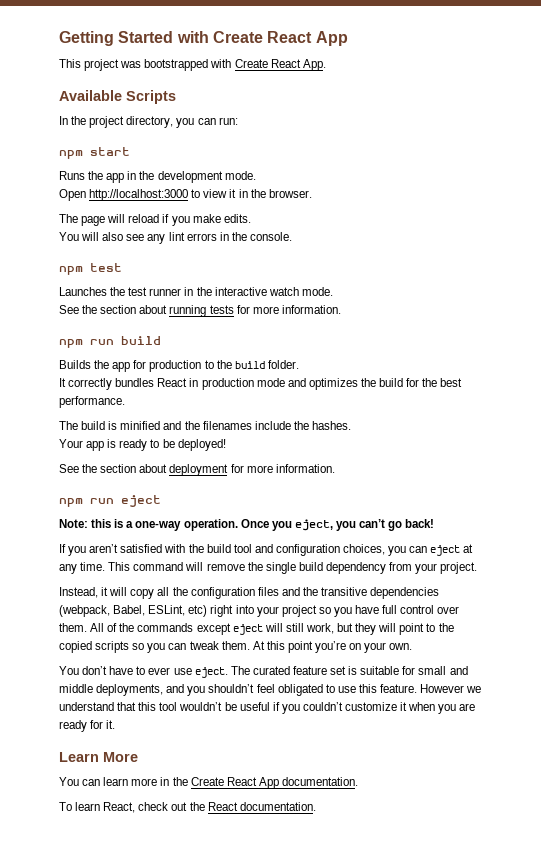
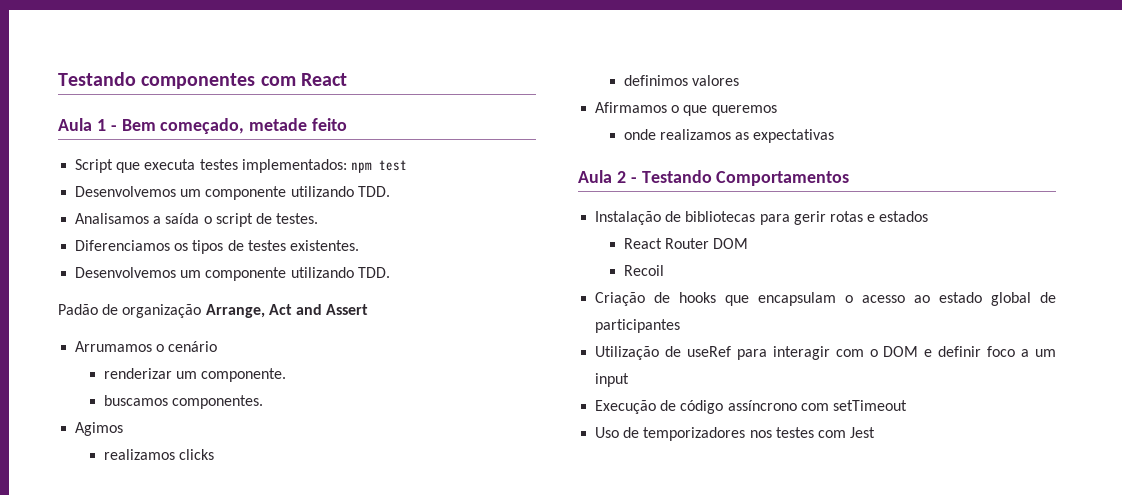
- Getting Started with Create React App
- This project was bootstrapped with Create React App.
- Available Scripts
- In the project directory, you can run:
- npm start
- Runs the app in the development mode.
- Open http://localhost:3000 to view it in the browser.
- The page will reload if you make edits.
- You will also see any lint errors in the console.
- npm test
- Launches the test runner in the interactive watch mode.
- See the section about running tests for more information.
- npm run build
- Builds the app for production to the build folder.
- It correctly bundles React in production mode and optimizes the build for the best performance.
- The build is minified and the filenames include the hashes.
- Your app is ready to be deployed!
- See the section about deployment for more information.
- npm run eject
- Note: this is a one-way operation. Once you eject, you can’t go back!
- If you aren’t satisfied with the build tool and configuration choices, you can eject at any time. This command will remove the single build dependency from your project.
- Instead, it will copy all the configuration files and the transitive dependencies (webpack, Babel, ESLint, etc) right into your project so you have full control over them. All of the commands except eject will still work, but they will point to the copied scripts so you can tweak them. At this point you’re on your own.
- You don’t have to ever use eject. The curated feature set is suitable for small and middle deployments, and you shouldn’t feel obligated to use this feature. However we understand that this tool wouldn’t be useful if you couldn’t customize it when you are ready for it.
- Learn More
- You can learn more in the Create React App documentation.
- To learn React, check out the React documentation.
+ Testando componentes com React
+ Aula 1 - Bem começado, metade feito
+ Script que executa testes implementados: npm test
+ Desenvolvemos um componente utilizando TDD.
+ Analisamos a saída o script de testes.
+ Diferenciamos os tipos de testes existentes.
+ Desenvolvemos um componente utilizando TDD.
+ Padão de organização Arrange, Act and Assert
+ Arrumamos o cenário
+ renderizar um componente.
+ buscamos componentes.
+ Agimos
+ realizamos clicks
+ definimos valores
+ Afirmamos o que queremos
+ onde realizamos as expectativas
+ Aula 2 - Testando Comportamentos
+ Instalação de bibliotecas para gerir rotas e estados
+ React Router DOM
+ Recoil
+ Criação de hooks que encapsulam o acesso ao estado global de participantes
+ Utilização de useRef para interagir com o DOM e definir foco a um input
+ Execução de código assíncrono com setTimeout
+ Uso de temporizadores nos testes com Jest

